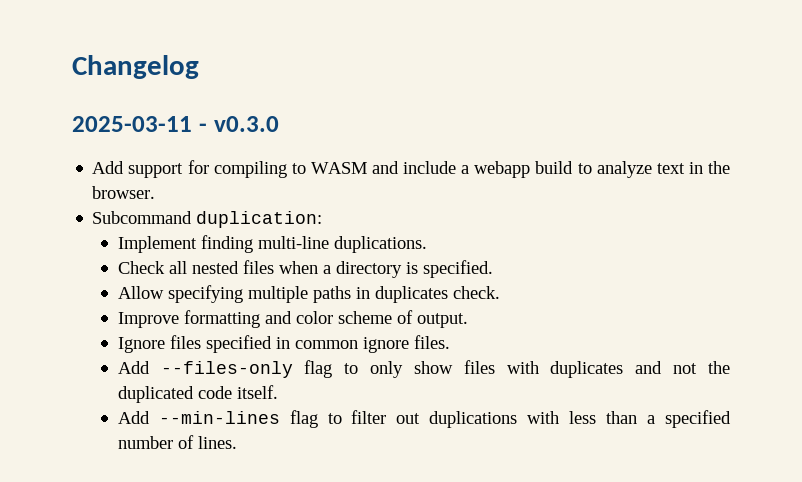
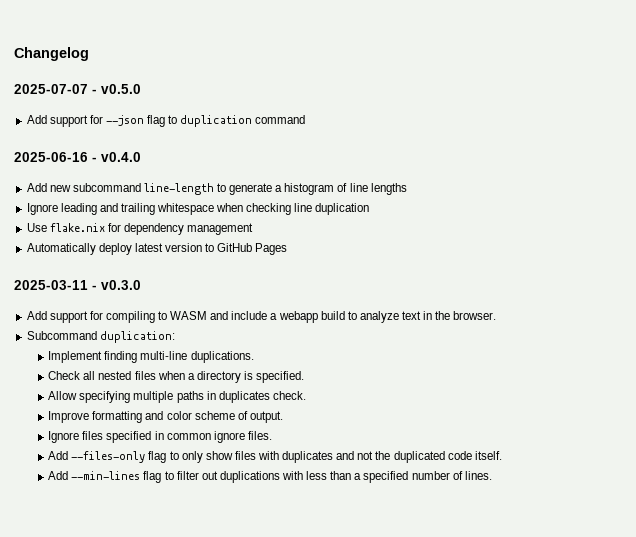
+ 2025-07-07 - v0.5.0
+ Add support for --json flag to duplication command
+ 2025-06-16 - v0.4.0
+ Add new subcommand line-length to generate a histogram of line lengths
+ Ignore leading and trailing whitespace when checking line duplication
+ Use flake.nix for dependency management
+ Automatically deploy latest version to GitHub Pages

